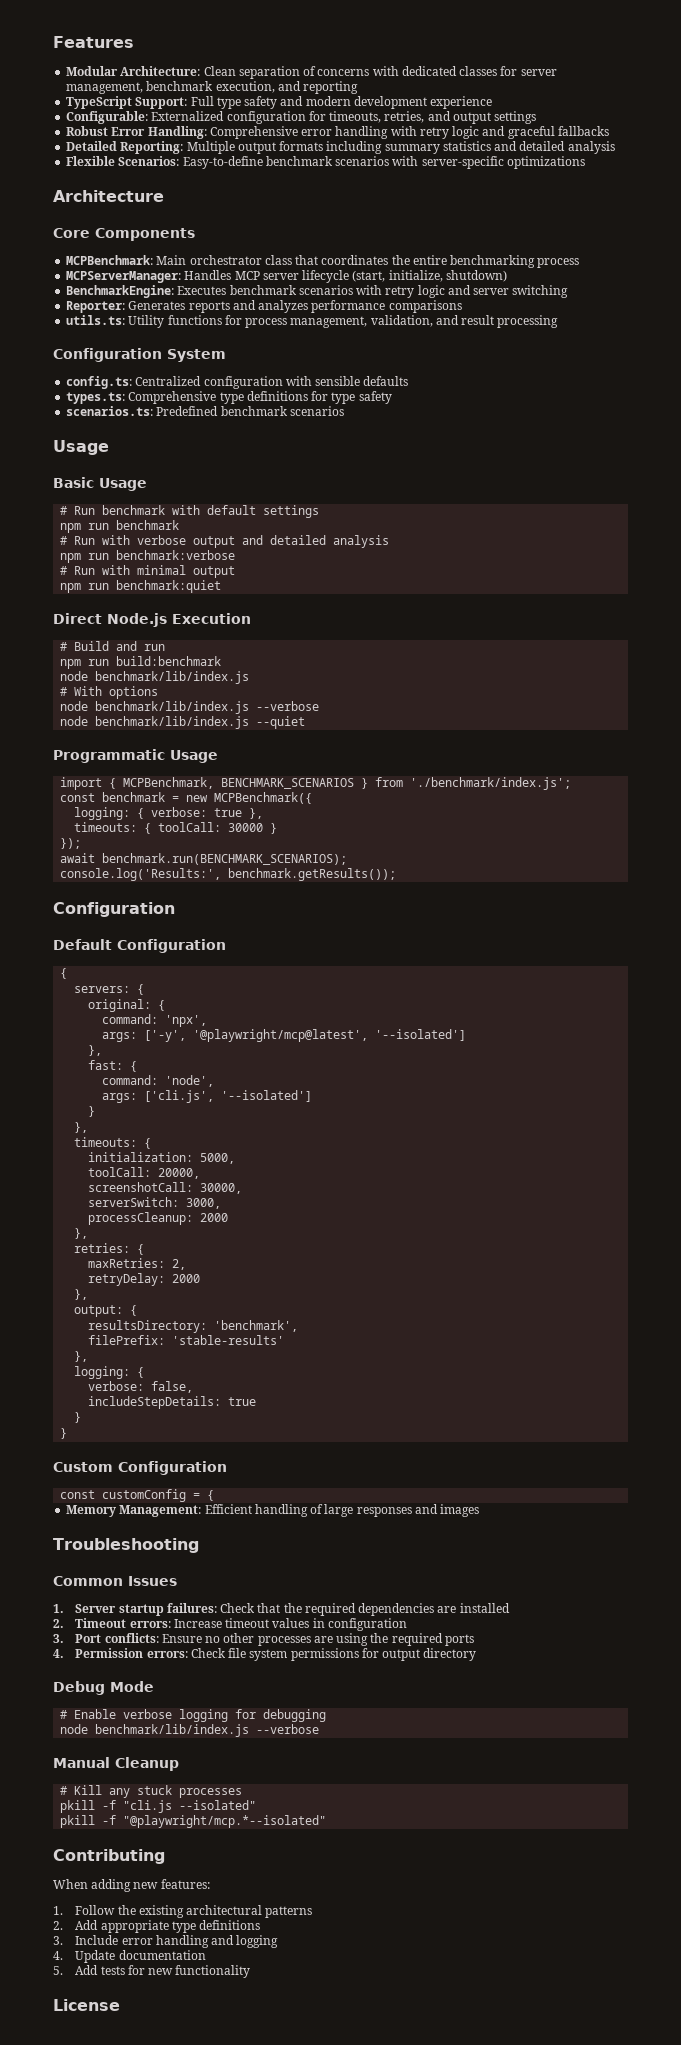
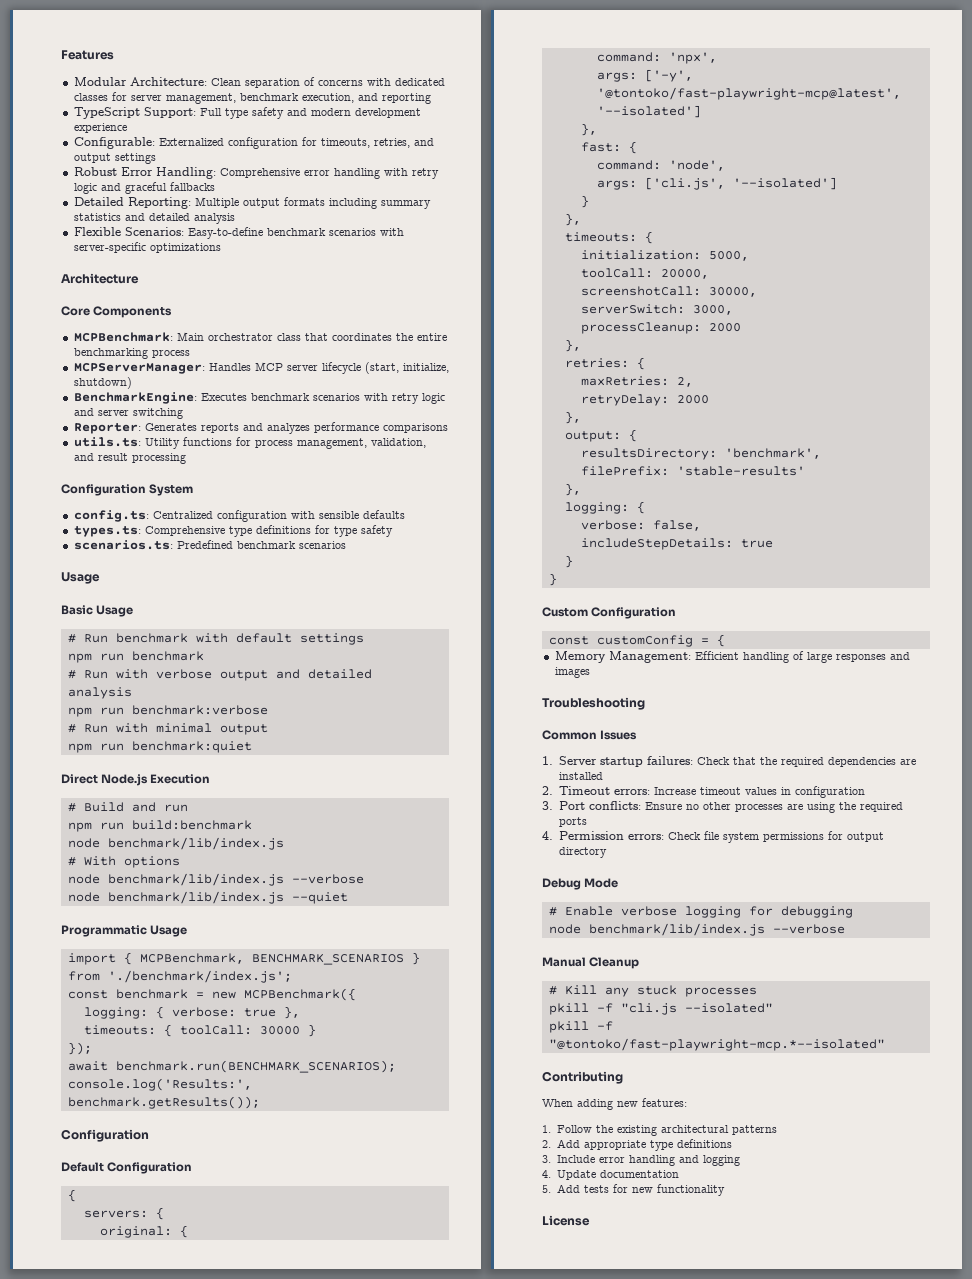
- args: ['-y', '@playwright/mcp@latest', '--isolated']
+ args: ['-y', '@tontoko/fast-playwright-mcp@latest', '--isolated']
- pkill -f "@playwright/mcp.*--isolated"
+ pkill -f "@tontoko/fast-playwright-mcp.*--isolated"

